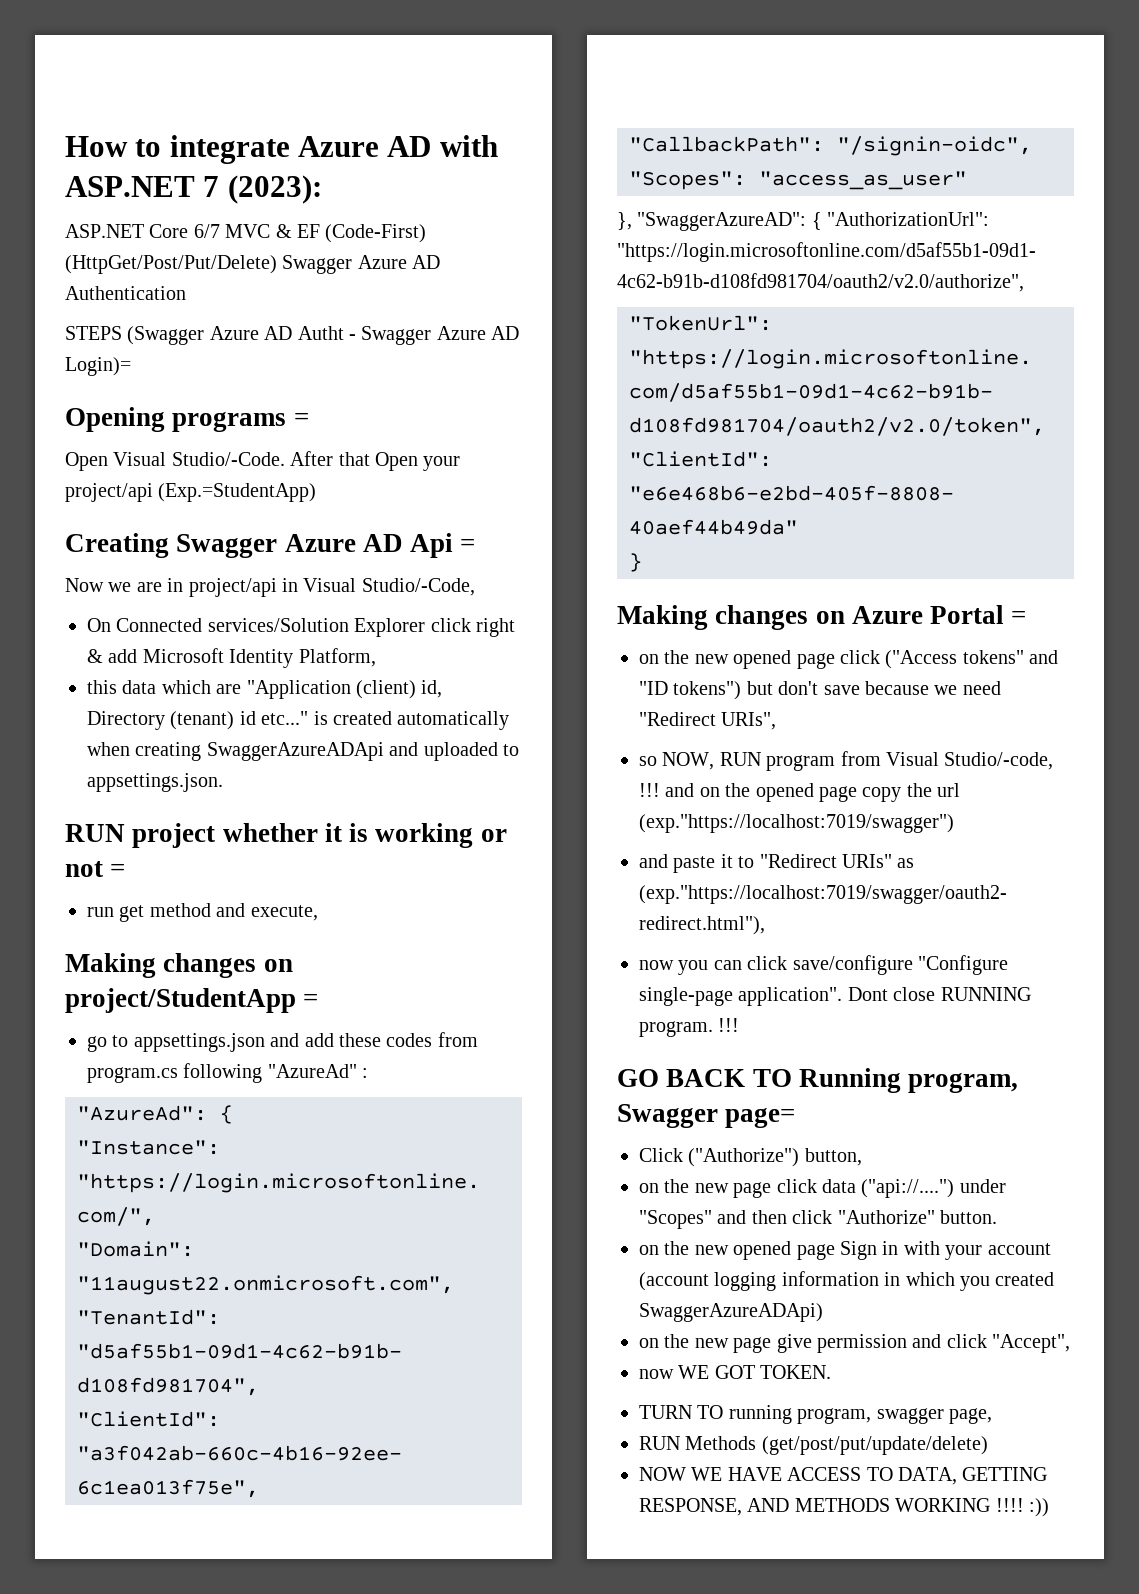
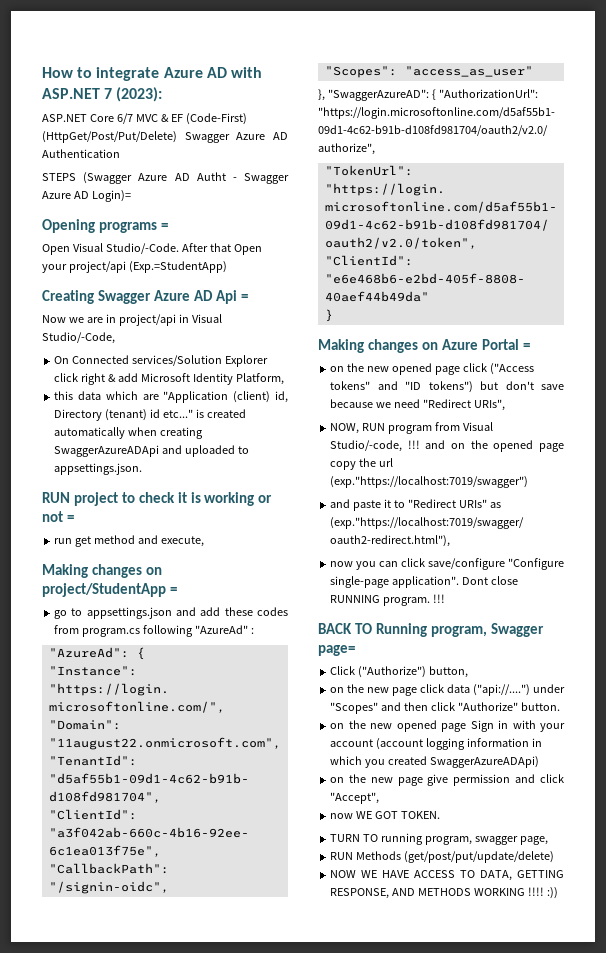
- RUN project whether it is working or not =
+ RUN project to check it is working or not =
- so NOW, RUN program from Visual Studio/-code, !!! and on the opened page copy the url (exp."https://localhost:7019/swagger")
+ NOW, RUN program from Visual Studio/-code, !!! and on the opened page copy the url (exp."https://localhost:7019/swagger")
- GO BACK TO Running program, Swagger page=
+ BACK TO Running program, Swagger page=

